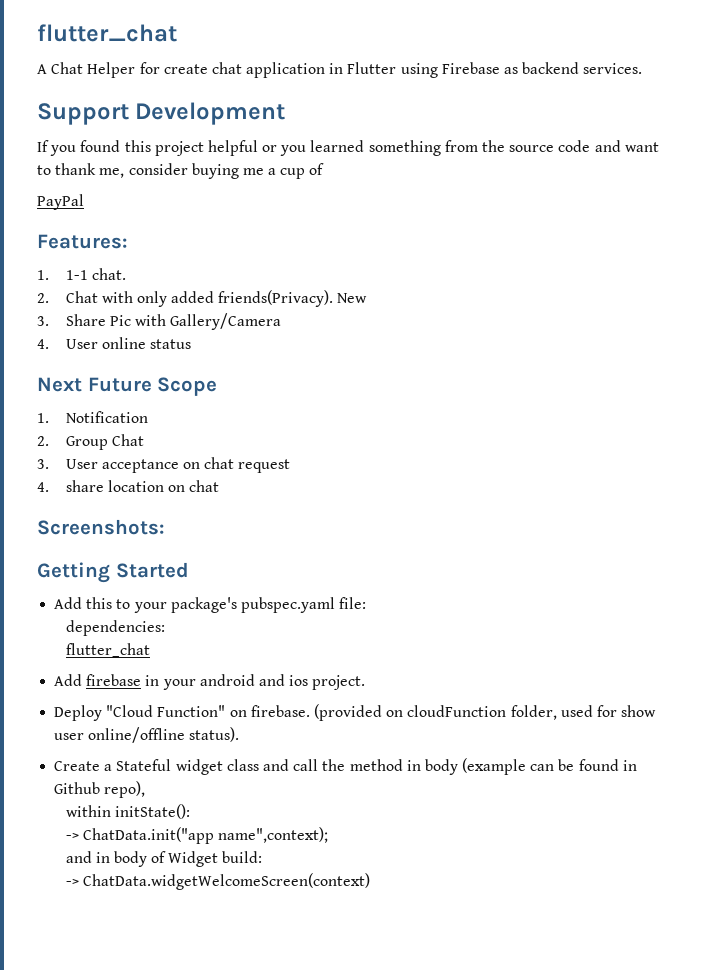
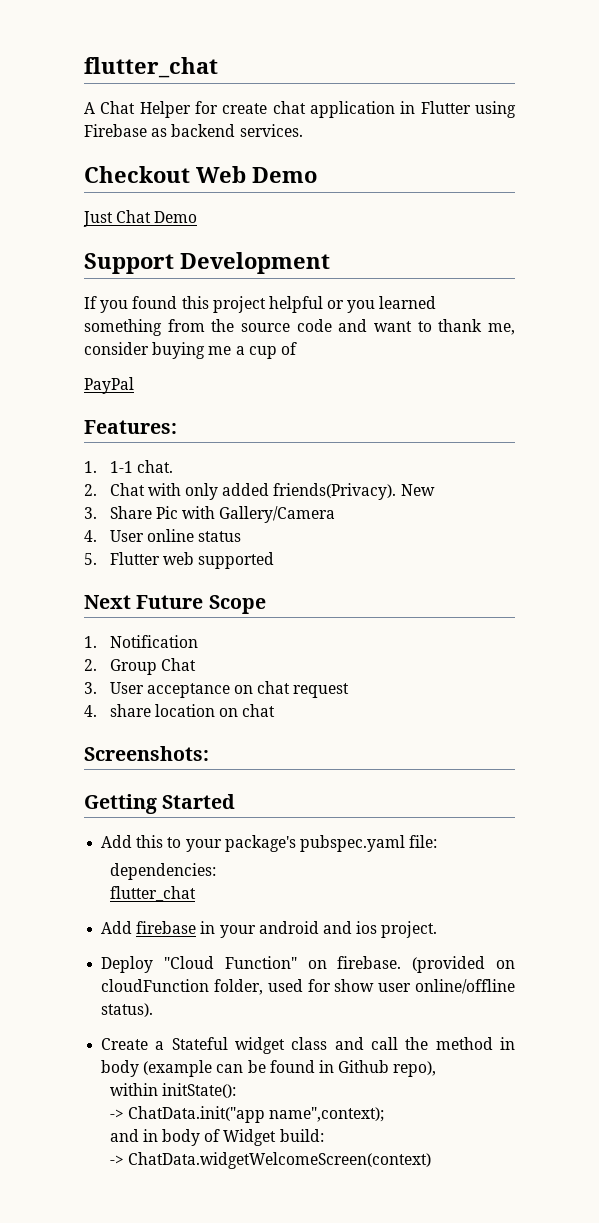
+ Checkout Web Demo
+ Just Chat Demo
+ 5. Flutter web supported

